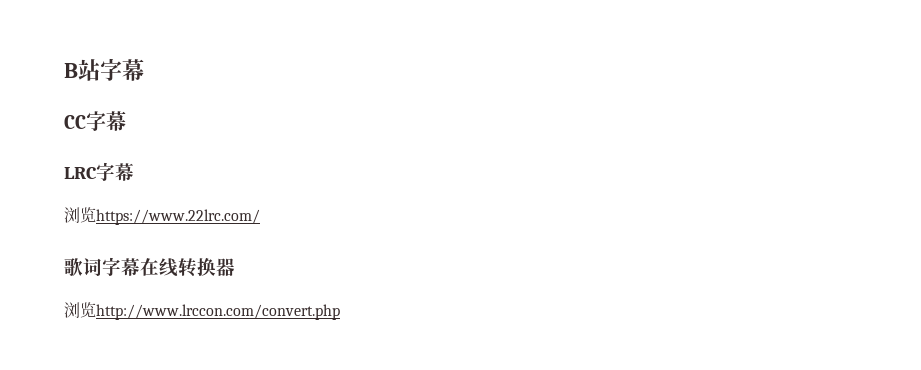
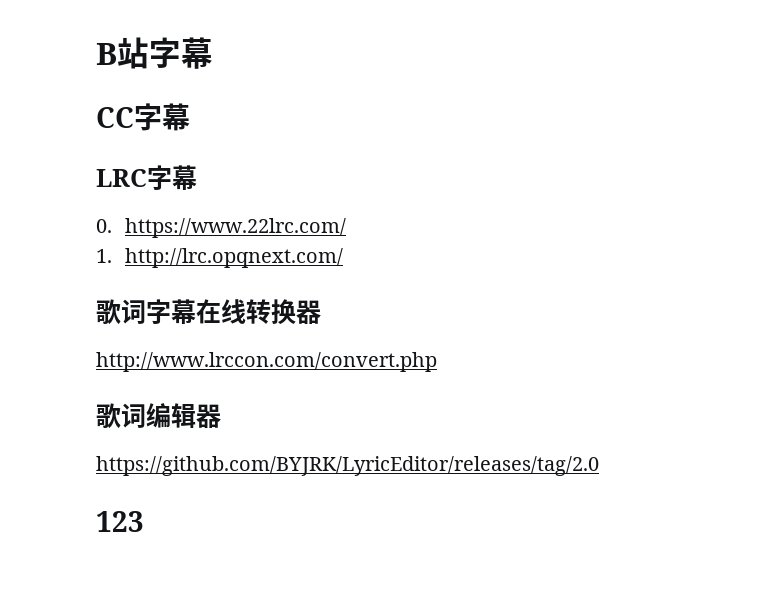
- 浏览https://www.22lrc.com/
+ 0. https://www.22lrc.com/
+ 1. http://lrc.opqnext.com/
- 浏览http://www.lrccon.com/convert.php
+ http://www.lrccon.com/convert.php
+ 歌词编辑器
+ https://github.com/BYJRK/LyricEditor/releases/tag/2.0
+ 123

